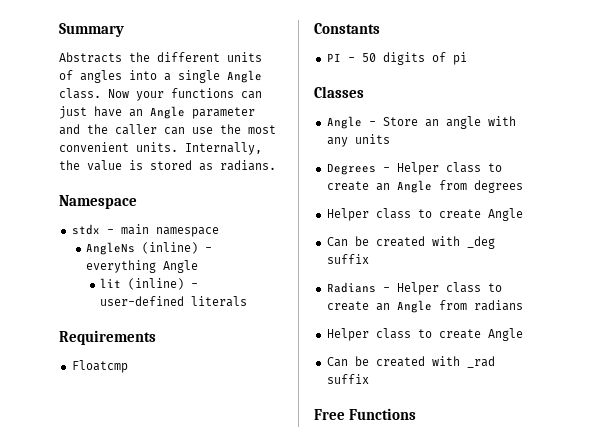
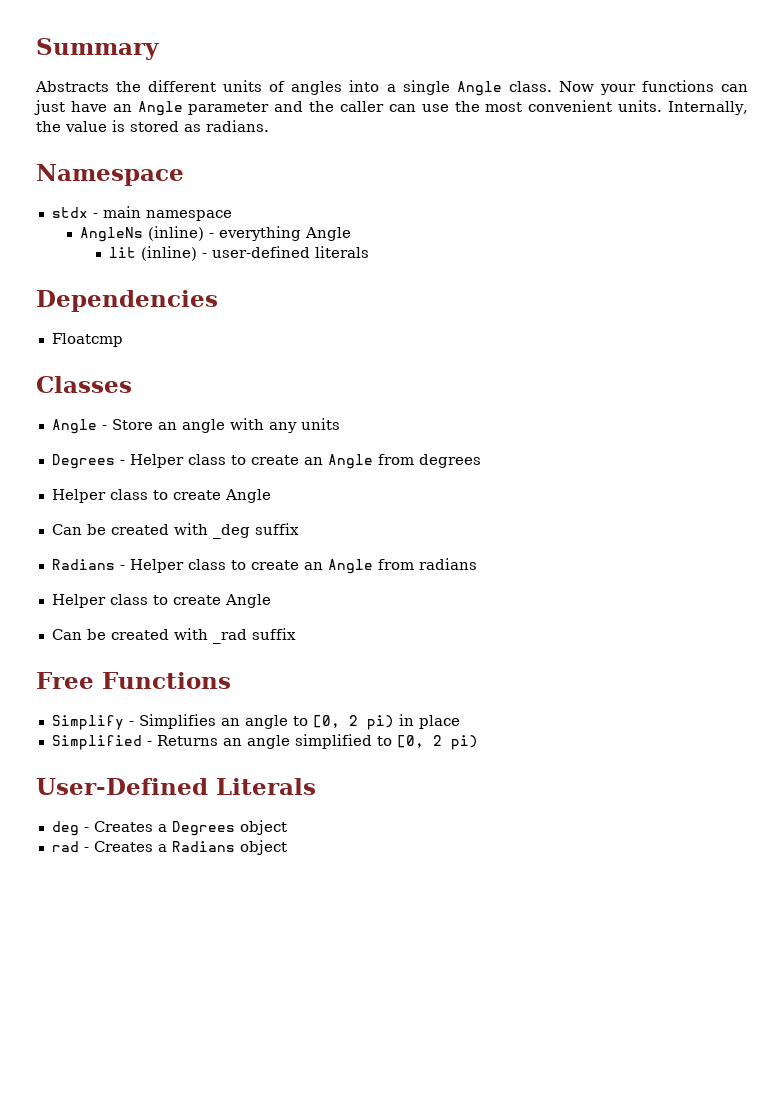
- Requirements
+ Dependencies
- Constants
- PI - 50 digits of pi
+ Simplify - Simplifies an angle to [0, 2 pi) in place
+ Simplified - Returns an angle simplified to [0, 2 pi)
+ User-Defined Literals
+ deg - Creates a Degrees object
+ rad - Creates a Radians object

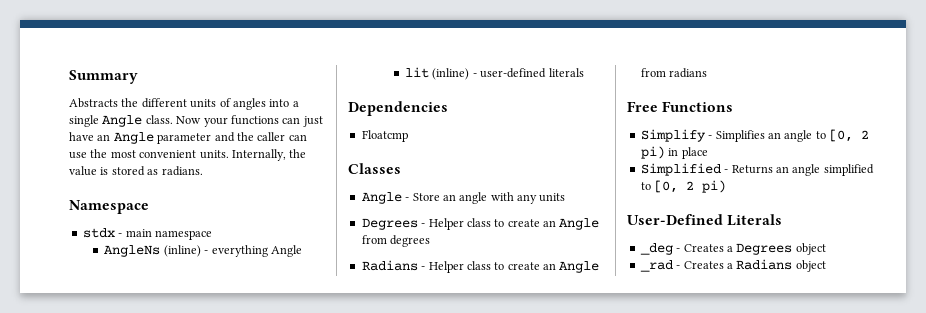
  Degrees - Helper class to create an Angle from degrees
- Helper class to create Angle
- Can be created with _deg suffix
  Radians - Helper class to create an Angle from radians
- Helper class to create Angle
- Can be created with _rad suffix
- deg - Creates a Degrees object
+ _deg - Creates a Degrees object
- rad - Creates a Radians object
+ _rad - Creates a Radians object

